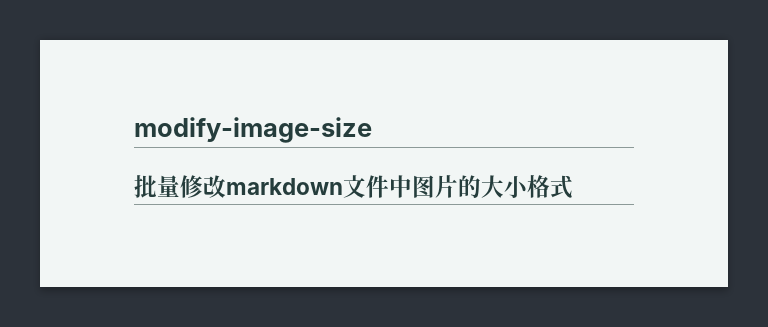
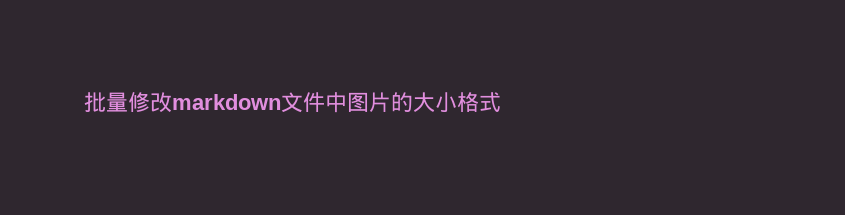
- modify-image-size

